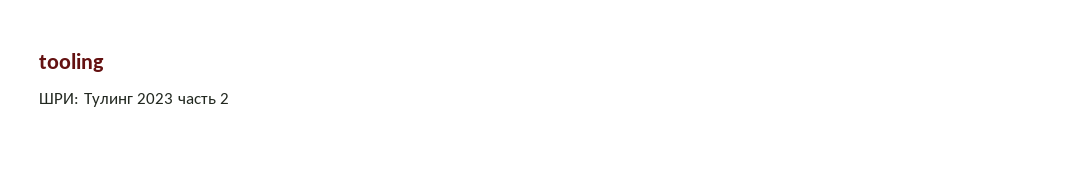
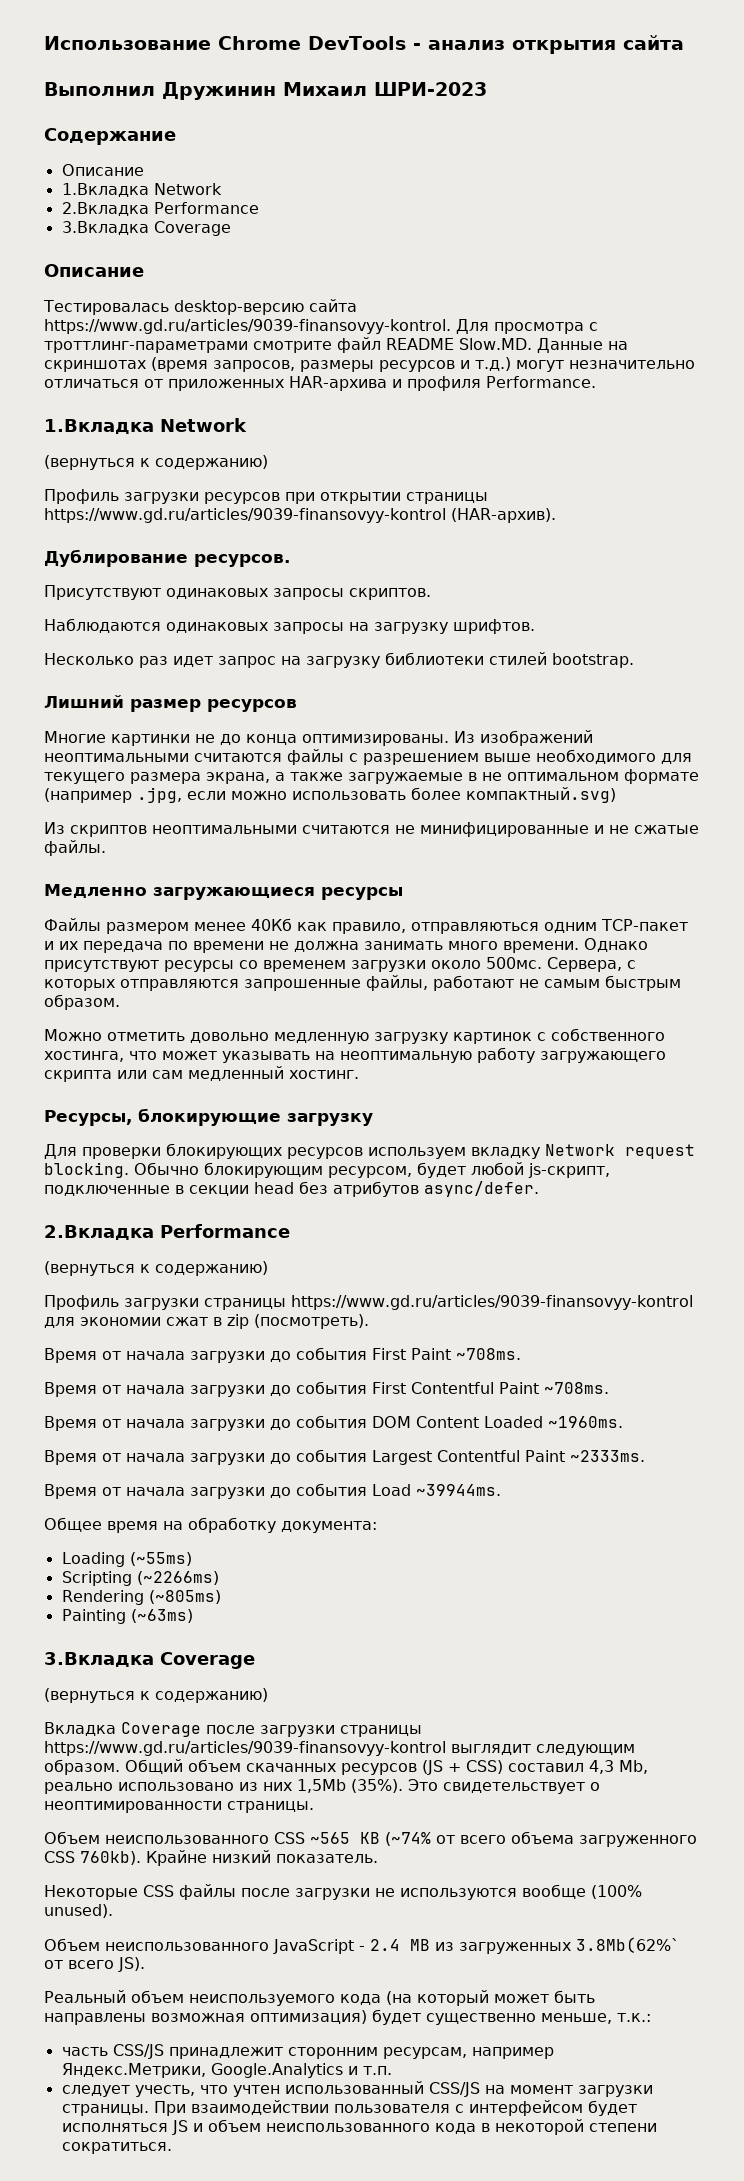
- tooling
- ШРИ: Тулинг 2023 часть 2
+ Использование Chrome DevTools - анализ открытия сайта
+ Выполнил Дружинин Михаил ШРИ-2023
+ Содержание
+ Описание
+ 1.Вкладка Network
+ 2.Вкладка Performance
+ 3.Вкладка Coverage
+ Описание
+ Тестировалась desktop-версию сайта https://www.gd.ru/articles/9039-finansovyy-kontrol. Для просмотра с троттлинг-параметрами смотрите файл README Slow.MD. Данные на скриншотах (время запросов, размеры ресурсов и т.д.) могут незначительно отличаться от приложенных HAR-архива и профиля Performance.
+ 1.Вкладка Network
+ (вернуться к содержанию)
+ Профиль загрузки ресурсов при открытии страницы https://www.gd.ru/articles/9039-finansovyy-kontrol (HAR-архив).
+ Дублирование ресурсов.
+ Присутствуют одинаковых запросы скриптов.
+ Наблюдаются одинаковых запросы на загрузку шрифтов.
+ Несколько раз идет запрос на загрузку библиотеки стилей bootstrap.
+ Лишний размер ресурсов
+ Многие картинки не до конца оптимизированы. Из изображений неоптимальными считаются файлы с разрешением выше необходимого для текущего размера экрана, а также загружаемые в не оптимальном формате (например .jpg, если можно использовать более компактный.svg)
+ Из скриптов неоптимальными считаются не минифицированные и не сжатые файлы.
+ Медленно загружающиеся ресурсы
+ Файлы размером менее 40Кб как правило, отправляються одним TCP-пакет и их передача по времени не должна занимать много времени. Однако присутствуют ресурсы со временем загрузки около 500мс. Сервера, с которых отправляются запрошенные файлы, работают не самым быстрым образом.
+ Можно отметить довольно медленную загрузку картинок с собственного хостинга, что может указывать на неоптимальную работу загружающего скрипта или сам медленный хостинг.
+ Ресурсы, блокирующие загрузку
+ Для проверки блокирующих ресурсов используем вкладку Network request blocking. Обычно блокирующим ресурсом, будет любой js-скрипт, подключенные в секции head без атрибутов async/defer.
+ 2.Вкладка Performance
+ (вернуться к содержанию)
+ Профиль загрузки страницы https://www.gd.ru/articles/9039-finansovyy-kontrol для экономии сжат в zip (посмотреть).
+ Время от начала загрузки до события First Paint ~708ms.
+ Время от начала загрузки до события First Contentful Paint ~708ms.
+ Время от начала загрузки до события DOM Content Loaded ~1960ms.
+ Время от начала загрузки до события Largest Contentful Paint ~2333ms.
+ Время от начала загрузки до события Load ~39944ms.
+ Общее время на обработку документа:
+ Loading (~55ms)
+ Scripting (~2266ms)
+ Rendering (~805ms)
+ Painting (~63ms)
+ 3.Вкладка Coverage
+ (вернуться к содержанию)
+ Вкладка Coverage после загрузки страницы https://www.gd.ru/articles/9039-finansovyy-kontrol выглядит следующим образом. Общий объем скачанных ресурсов (JS + CSS) составил 4,3 Mb, реально использовано из них 1,5Mb (35%). Это свидетельствует о неоптимированности страницы.
+ Объем неиспользованного CSS ~565 KB (~74% от всего объема загруженного CSS 760kb). Крайне низкий показатель.
+ Некоторые CSS файлы после загрузки не используются вообще (100% unused).
+ Объем неиспользованного JavaScript - 2.4 MB из загруженных 3.8Mb(62%` от всего JS).
+ Реальный объем неиспользуемого кода (на который может быть направлены возможная оптимизация) будет существенно меньше, т.к.:
+ часть CSS/JS принадлежит сторонним ресурсам, например Яндекс.Метрики, Google.Analytics и т.п.
+ следует учесть, что учтен использованный CSS/JS на момент загрузки страницы. При взаимодействии пользователя с интерфейсом будет исполняться JS и объем неиспользованного кода в некоторой степени сократиться.

